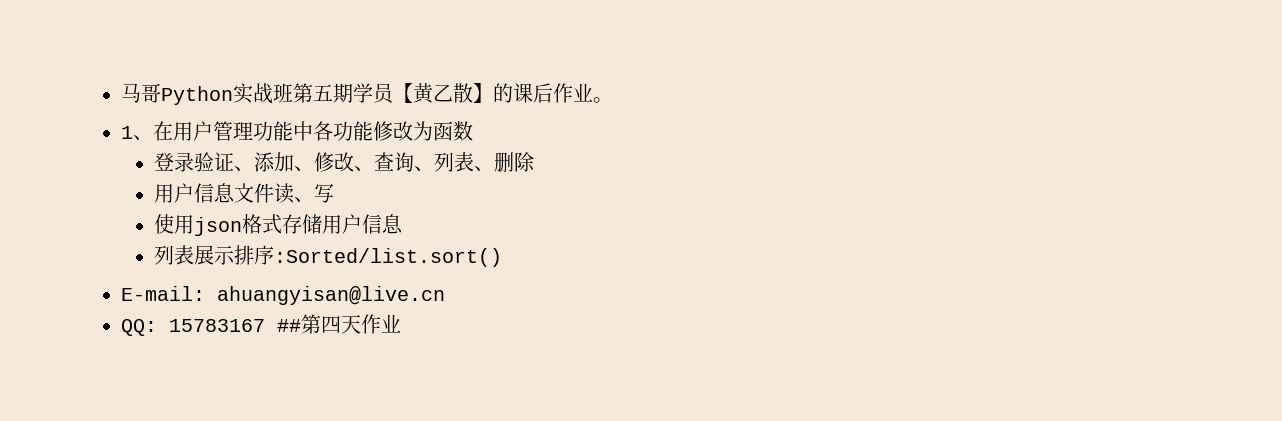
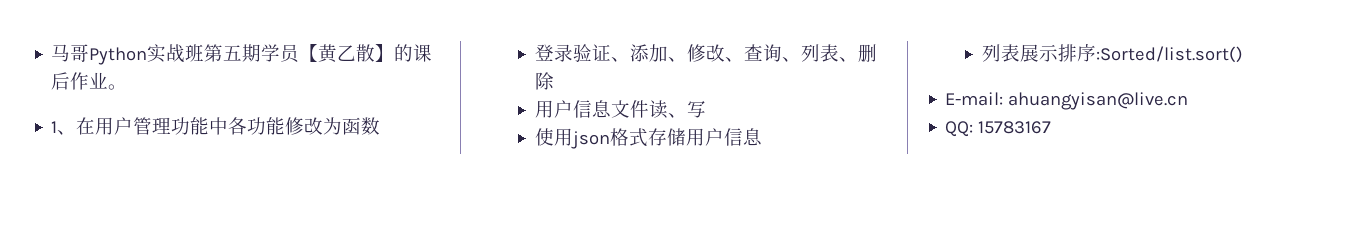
- QQ: 15783167 ##第四天作业
+ QQ: 15783167

